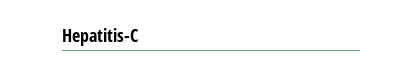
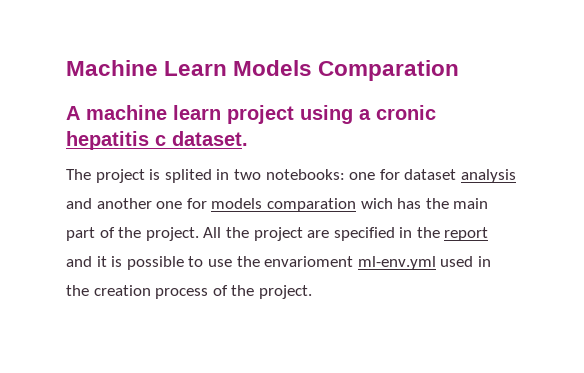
- Hepatitis-C
+ Machine Learn Models Comparation
+ A machine learn project using a cronic hepatitis c dataset.
+ The project is splited in two notebooks: one for dataset analysis and another one for models comparation wich has the main part of the project. All the project are specified in the report and it is possible to use the envarioment ml-env.yml used in the creation process of the project.

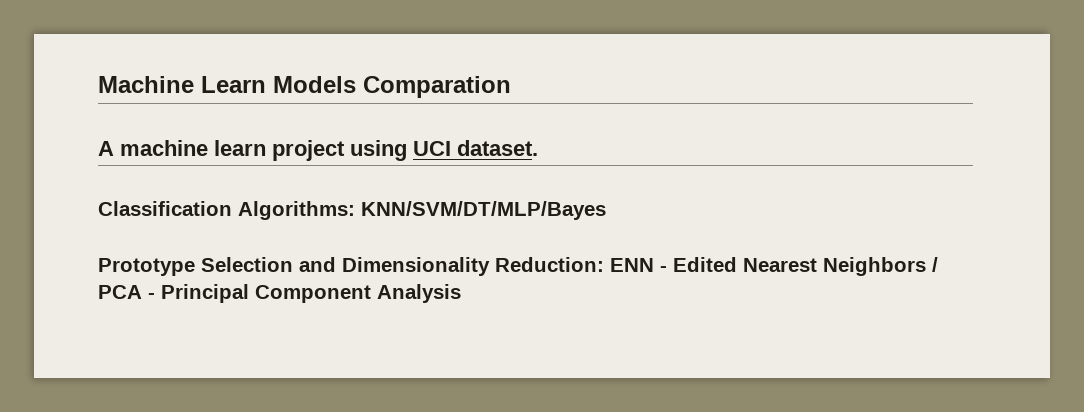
- A machine learn project using a cronic hepatitis c dataset.
- The project is splited in two notebooks: one for dataset analysis and another one for models comparation wich has the main part of the project. All the project are specified in the report and it is possible to use the envarioment ml-env.yml used in the creation process of the project.
+ A machine learn project using UCI dataset.
+ Classification Algorithms: KNN/SVM/DT/MLP/Bayes
+ Prototype Selection and Dimensionality Reduction: ENN - Edited Nearest Neighbors / PCA - Principal Component Analysis

